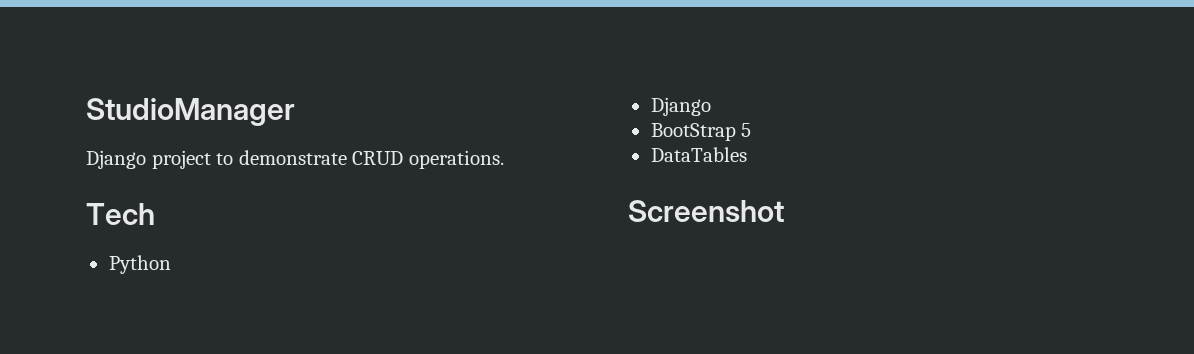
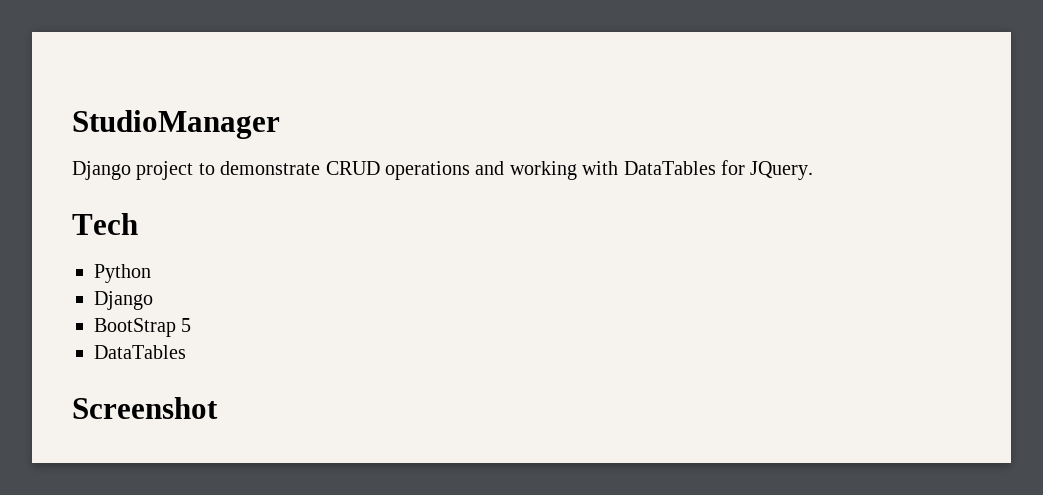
- Django project to demonstrate CRUD operations.
+ Django project to demonstrate CRUD operations and working with DataTables for JQuery.

